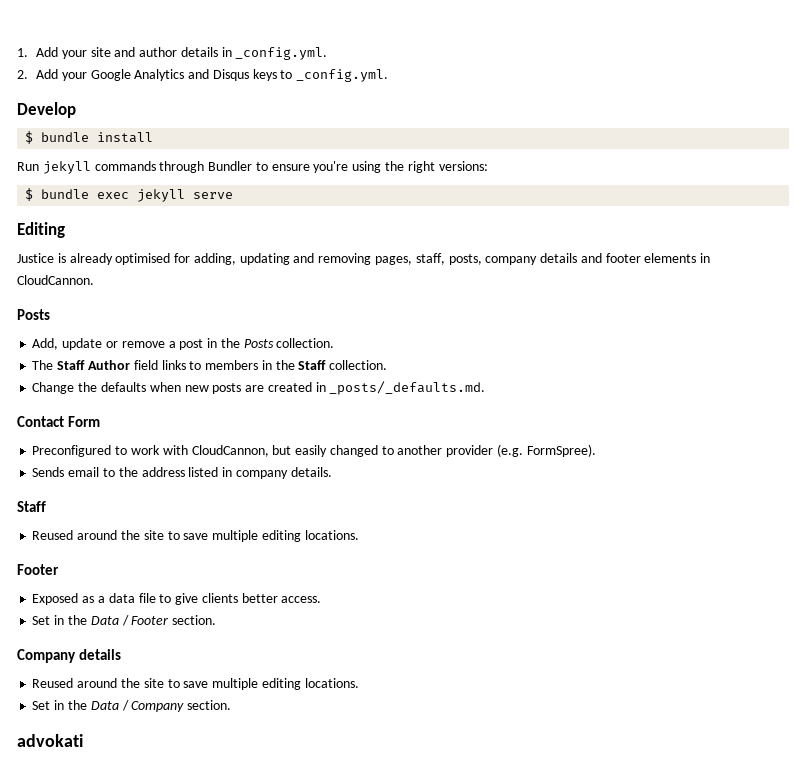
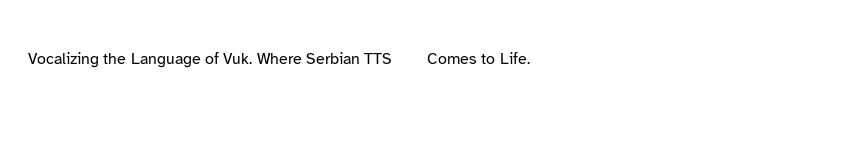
- 1. Add your site and author details in _config.yml.
- 2. Add your Google Analytics and Disqus keys to _config.yml.
- Develop
- $ bundle install
- Run jekyll commands through Bundler to ensure you're using the right versions:
- $ bundle exec jekyll serve
- Editing
- Justice is already optimised for adding, updating and removing pages, staff, posts, company details and footer elements in CloudCannon.
- Posts
- Add, update or remove a post in the Posts collection.
- The Staff Author field links to members in the Staff collection.
- Change the defaults when new posts are created in _posts/_defaults.md.
- Contact Form
- Preconfigured to work with CloudCannon, but easily changed to another provider (e.g. FormSpree).
- Sends email to the address listed in company details.
- Staff
- Reused around the site to save multiple editing locations.
- Footer
- Exposed as a data file to give clients better access.
- Set in the Data / Footer section.
- Company details
- Reused around the site to save multiple editing locations.
- Set in the Data / Company section.
- advokati
+ Vocalizing the Language of Vuk. Where Serbian TTS Comes to Life.

